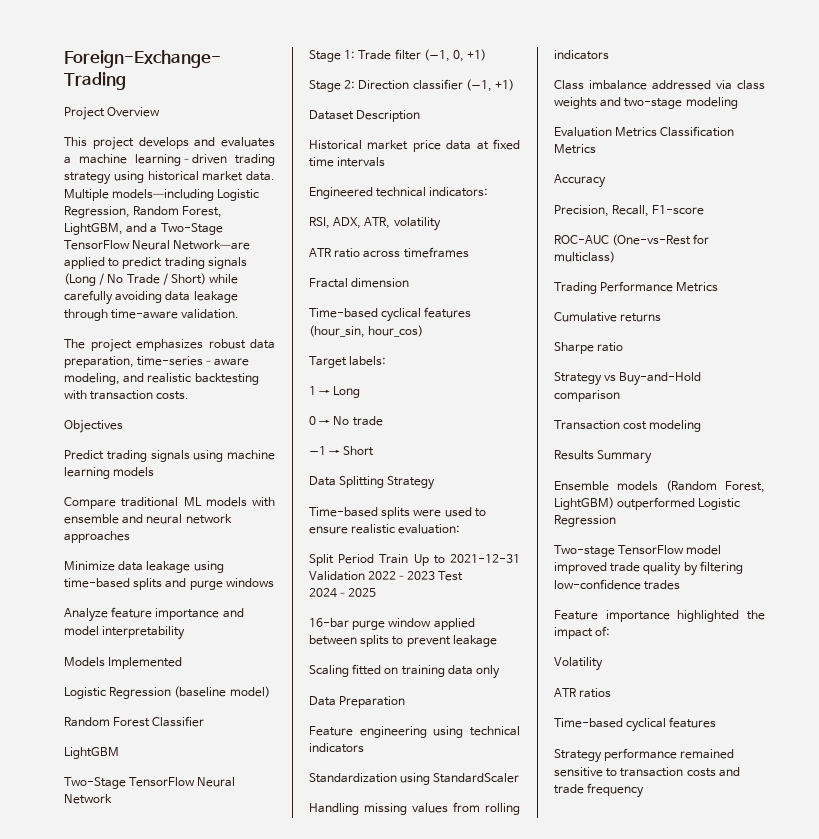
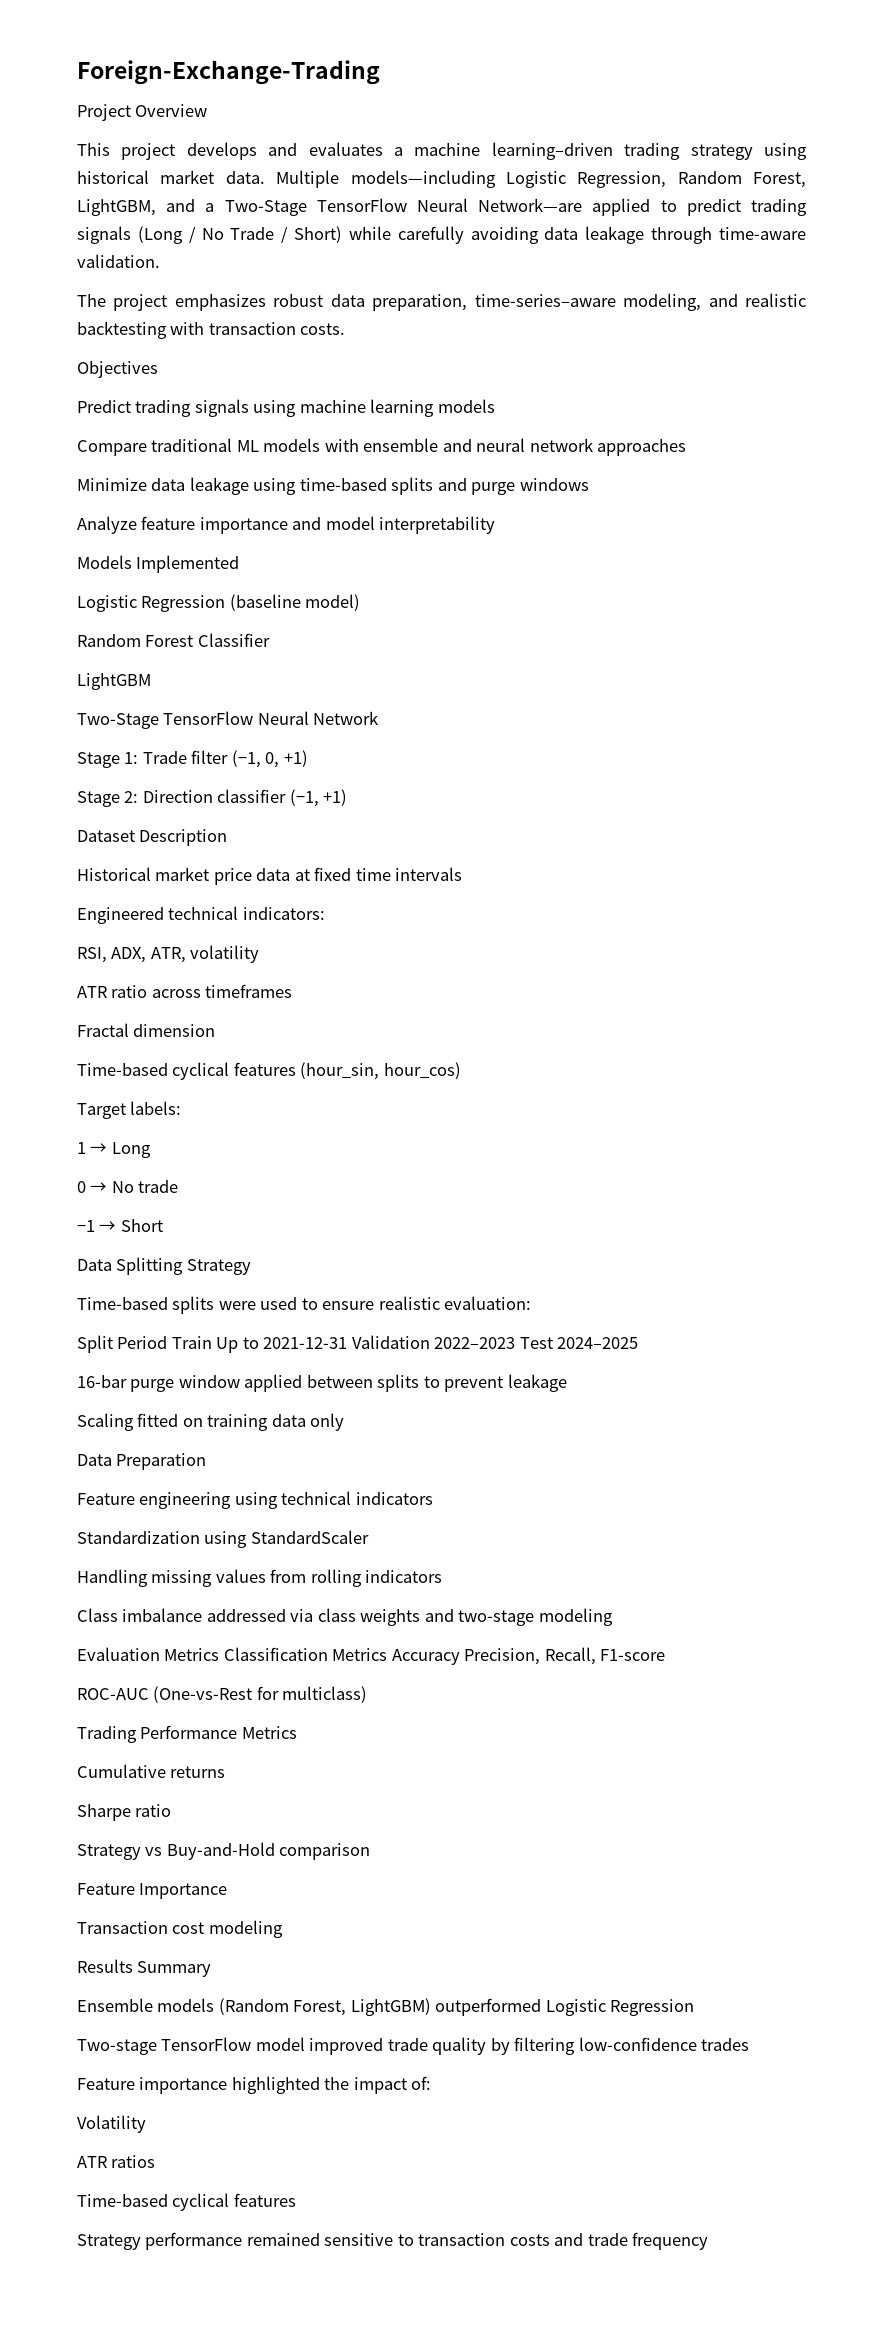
- Evaluation Metrics Classification Metrics
- Accuracy
- Precision, Recall, F1-score
+ Evaluation Metrics Classification Metrics Accuracy Precision, Recall, F1-score
+ Feature Importance

